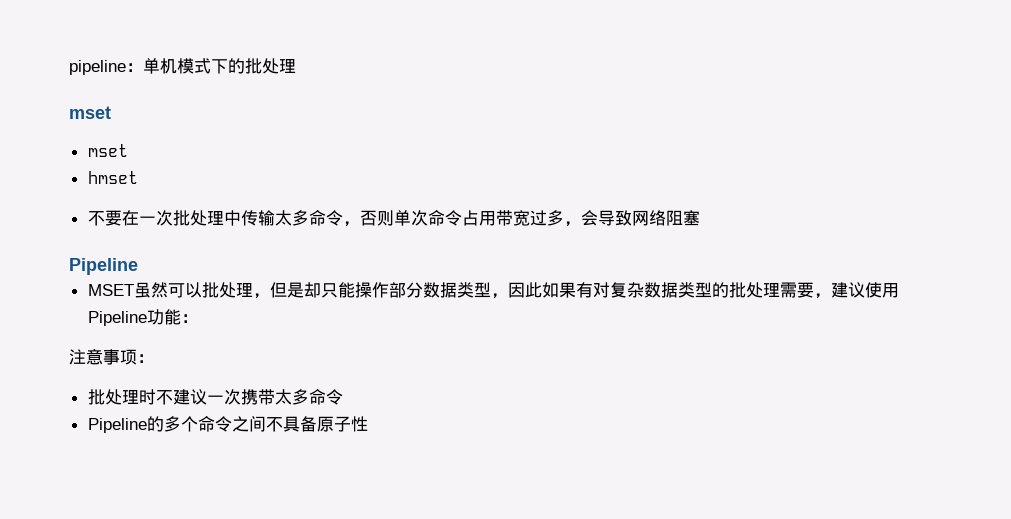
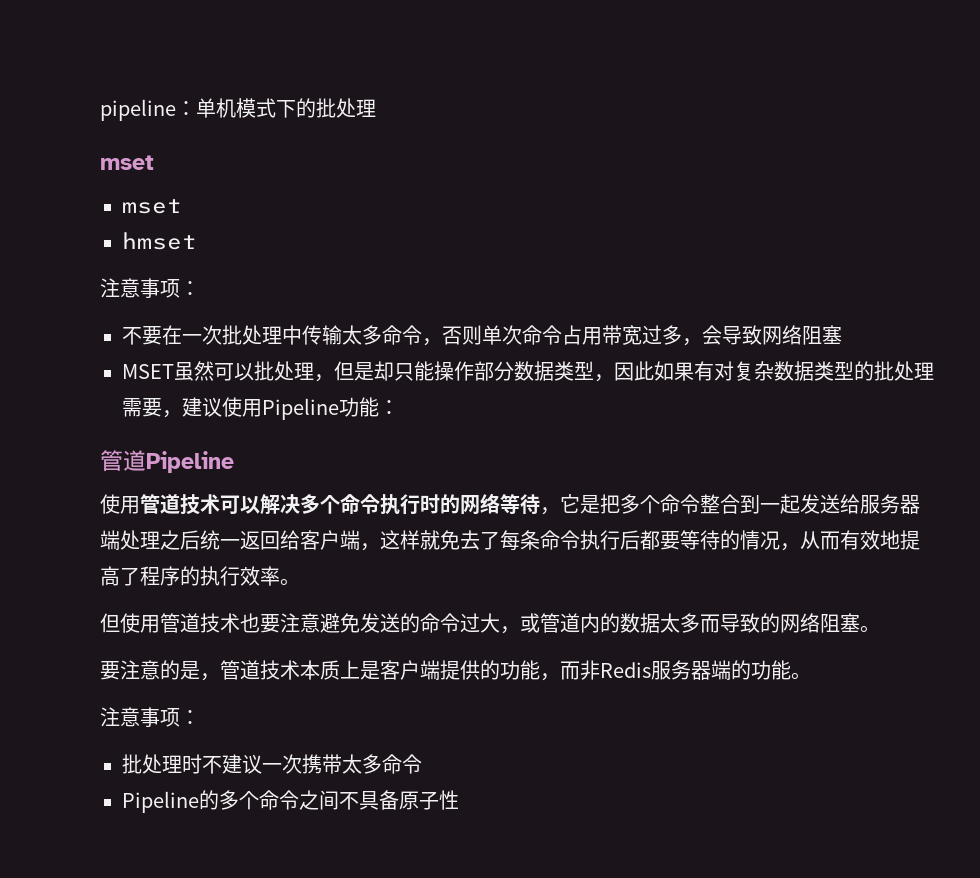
  hmset
+ 注意事项：
  不要在一次批处理中传输太多命令，否则单次命令占用带宽过多，会导致网络阻塞
- Pipeline
+ 管道Pipeline
+ 使用管道技术可以解决多个命令执行时的网络等待，它是把多个命令整合到一起发送给服务器端处理之后统一返回给客户端，这样就免去了每条命令执行后都要等待的情况，从而有效地提高了程序的执行效率。
+ 但使用管道技术也要注意避免发送的命令过大，或管道内的数据太多而导致的网络阻塞。
+ 要注意的是，管道技术本质上是客户端提供的功能，而非Redis服务器端的功能。

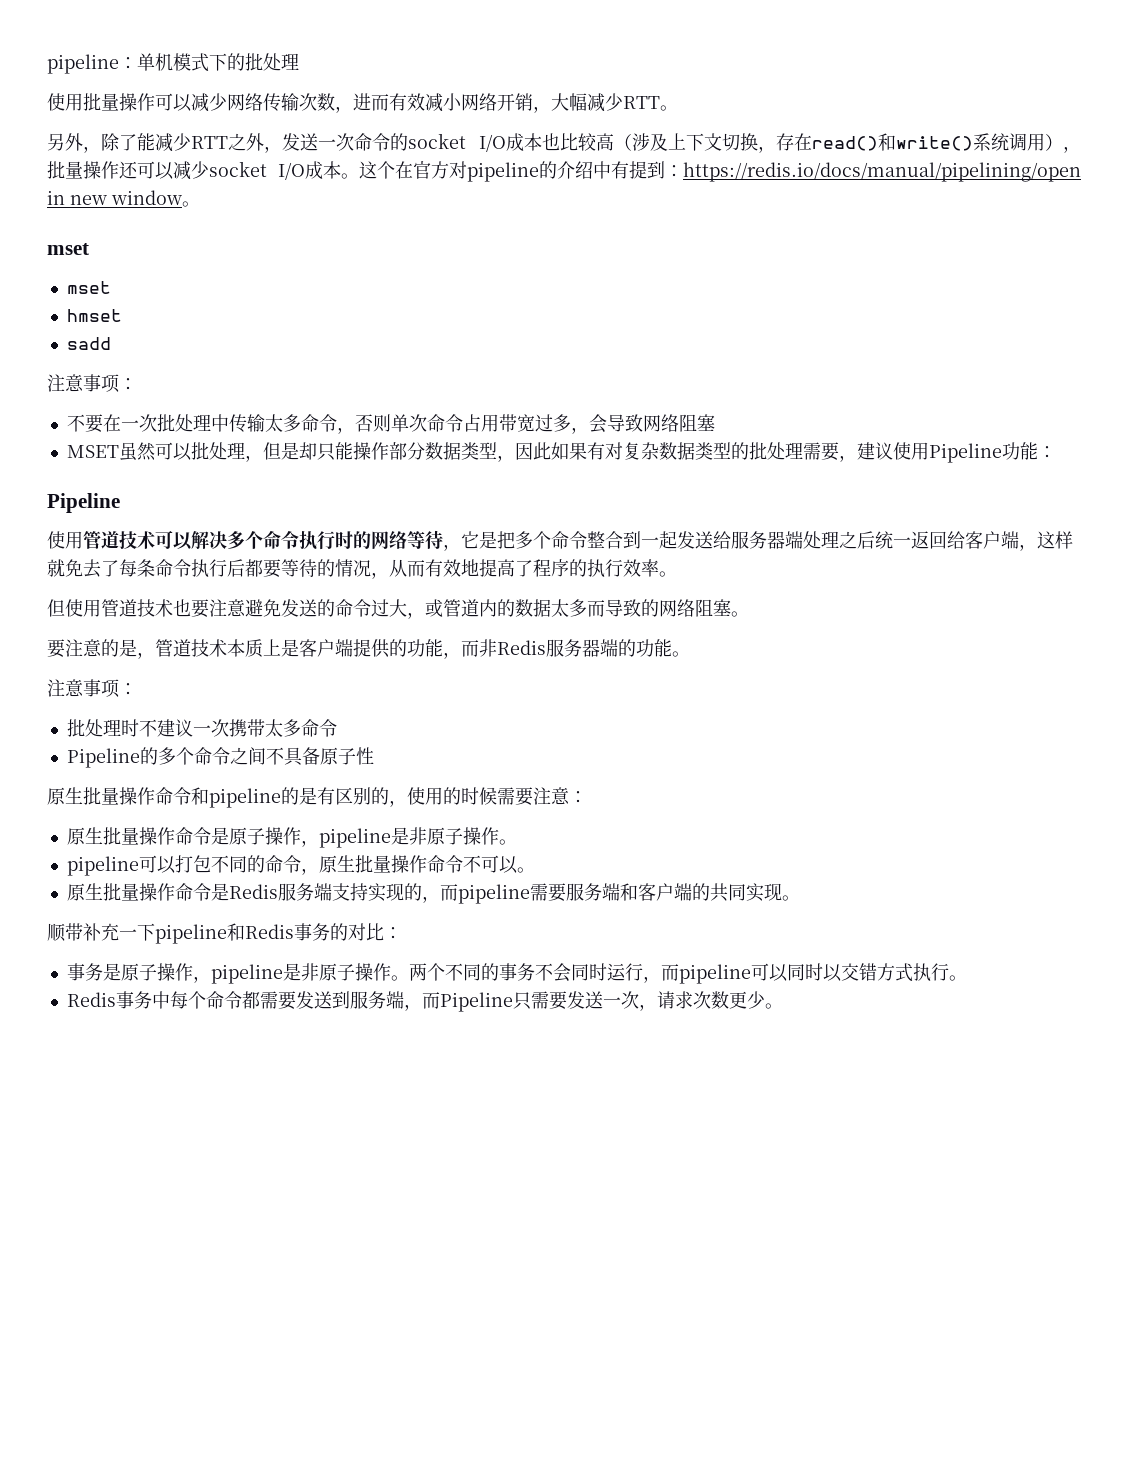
+ 使用批量操作可以减少网络传输次数，进而有效减小网络开销，大幅减少RTT。
+ 另外，除了能减少RTT之外，发送一次命令的socket I/O成本也比较高（涉及上下文切换，存在read()和write()系统调用），批量操作还可以减少socket I/O成本。这个在官方对pipeline的介绍中有提到：https://redis.io/docs/manual/pipelining/open in new window。
+ sadd
  MSET虽然可以批处理，但是却只能操作部分数据类型，因此如果有对复杂数据类型的批处理需要，建议使用Pipeline功能：
- 管道Pipeline
+ Pipeline
+ 原生批量操作命令和pipeline的是有区别的，使用的时候需要注意：
+ 原生批量操作命令是原子操作，pipeline是非原子操作。
+ pipeline可以打包不同的命令，原生批量操作命令不可以。
+ 原生批量操作命令是Redis服务端支持实现的，而pipeline需要服务端和客户端的共同实现。
+ 顺带补充一下pipeline和Redis事务的对比：
+ 事务是原子操作，pipeline是非原子操作。两个不同的事务不会同时运行，而pipeline可以同时以交错方式执行。
+ Redis事务中每个命令都需要发送到服务端，而Pipeline只需要发送一次，请求次数更少。

